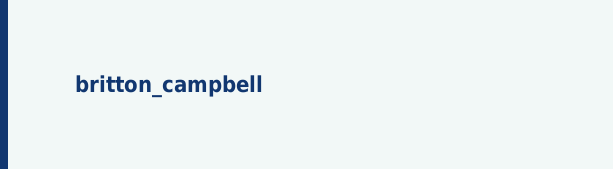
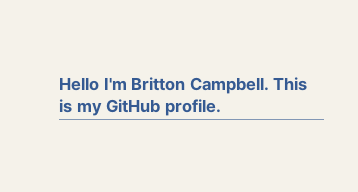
- britton_campbell
+ Hello I'm Britton Campbell. This is my GitHub profile.

